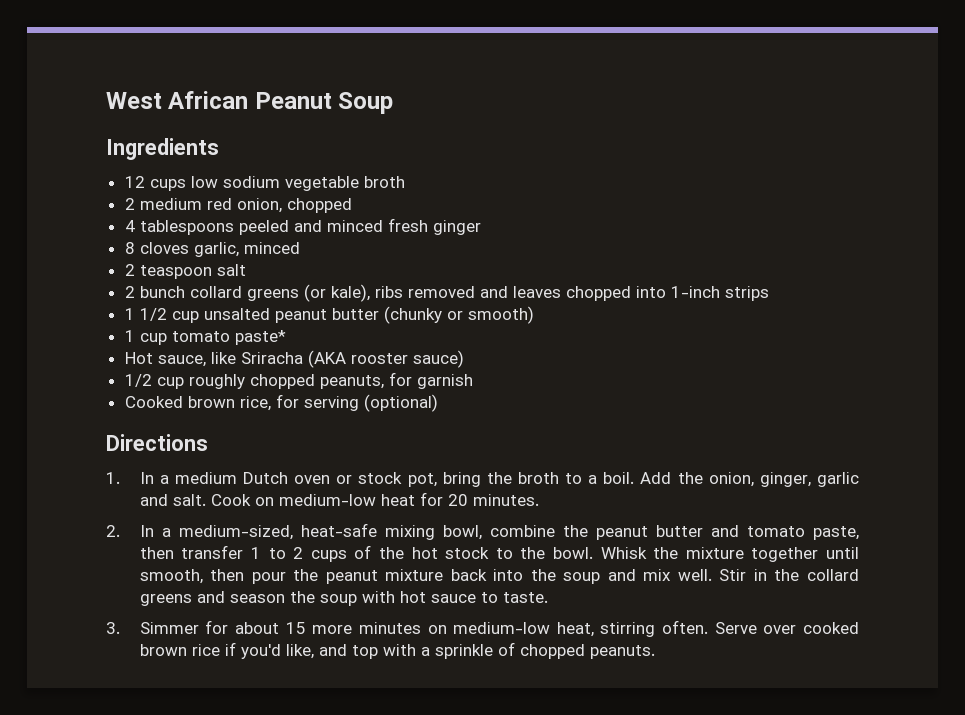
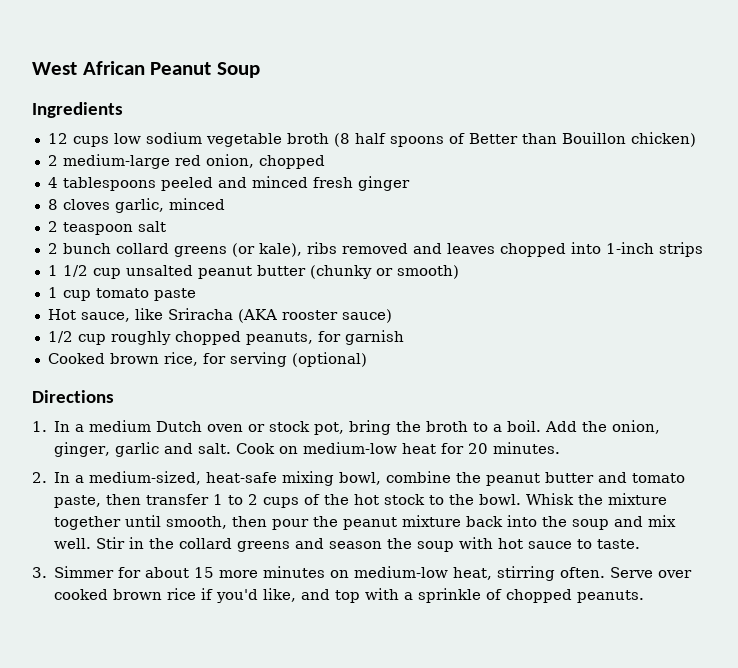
- 12 cups low sodium vegetable broth
- 2 medium red onion, chopped
+ 12 cups low sodium vegetable broth (8 half spoons of Better than Bouillon chicken)
+ 2 medium-large red onion, chopped
- 1 cup tomato paste*
+ 1 cup tomato paste

